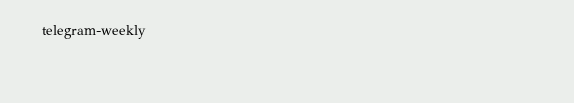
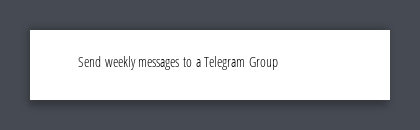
- telegram-weekly
+ Send weekly messages to a Telegram Group

